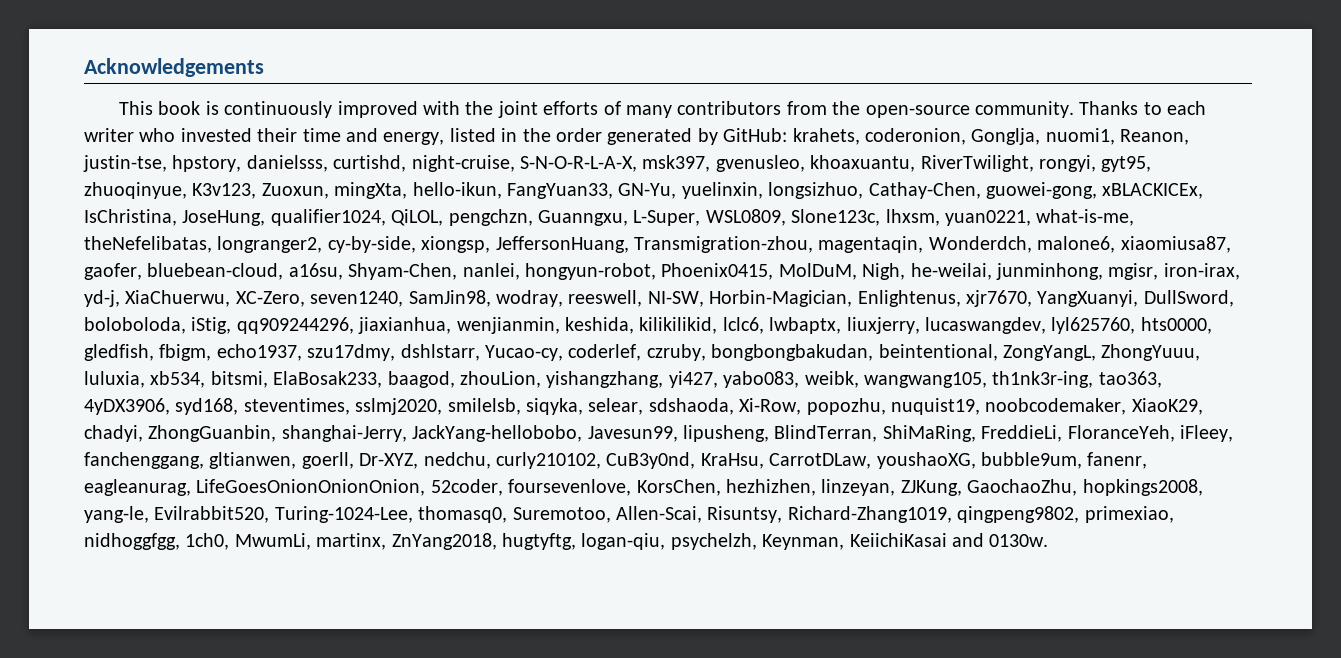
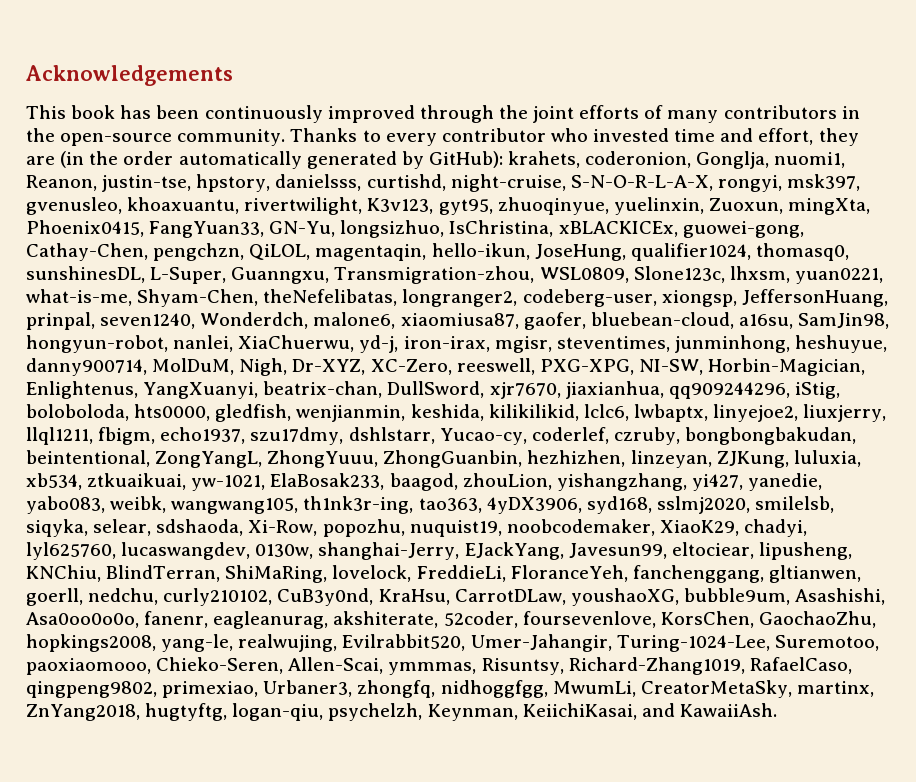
- This book is continuously improved with the joint efforts of many contributors from the open-source community.
+ This book has been continuously improved through the joint efforts of many contributors in the open-source community.
- Thanks to each writer who invested their time and energy, listed in the order generated by GitHub:
+ Thanks to every contributor who invested time and effort, they are (in the order automatically generated by GitHub):
- krahets, coderonion, Gonglja, nuomi1, Reanon, justin-tse, hpstory, danielsss, curtishd, night-cruise, S-N-O-R-L-A-X, msk397, gvenusleo, khoaxuantu, RiverTwilight, rongyi, gyt95, zhuoqinyue, K3v123, Zuoxun, mingXta, hello-ikun, FangYuan33, GN-Yu, yuelinxin, longsizhuo, Cathay-Chen, guowei-gong, xBLACKICEx, IsChristina, JoseHung, qualifier1024, QiLOL, pengchzn, Guanngxu, L-Super, WSL0809, Slone123c, lhxsm, yuan0221, what-is-me, theNefelibatas, longranger2, cy-by-side, xiongsp, JeffersonHuang, Transmigration-zhou, magentaqin, Wonderdch, malone6, xiaomiusa87, gaofer, bluebean-cloud, a16su, Shyam-Chen, nanlei, hongyun-robot, Phoenix0415, MolDuM, Nigh, he-weilai, junminhong, mgisr, iron-irax, yd-j, XiaChuerwu, XC-Zero, seven1240, SamJin98, wodray, reeswell, NI-SW, Horbin-Magician, Enlightenus, xjr7670, YangXuanyi, DullSword, boloboloda, iStig, qq909244296, jiaxianhua, wenjianmin, keshida, kilikilikid, lclc6, lwbaptx, liuxjerry, lucaswangdev, lyl625760, hts0000, gledfish, fbigm, echo1937, szu17dmy, dshlstarr, Yucao-cy, coderlef, czruby, bongbongbakudan, beintentional, ZongYangL, ZhongYuuu, luluxia, xb534, bitsmi, ElaBosak233, baagod, zhouLion, yishangzhang, yi427, yabo083, weibk, wangwang105, th1nk3r-ing, tao363, 4yDX3906, syd168, steventimes, sslmj2020, smilelsb, siqyka, selear, sdshaoda, Xi-Row, popozhu, nuquist19, noobcodemaker, XiaoK29, chadyi, ZhongGuanbin, shanghai-Jerry, JackYang-hellobobo, Javesun99, lipusheng, BlindTerran, ShiMaRing, FreddieLi, FloranceYeh, iFleey, fanchenggang, gltianwen, goerll, Dr-XYZ, nedchu, curly210102, CuB3y0nd, KraHsu, CarrotDLaw, youshaoXG, bubble9um, fanenr, eagleanurag, LifeGoesOnionOnionOnion, 52coder, foursevenlove, KorsChen, hezhizhen, linzeyan, ZJKung, GaochaoZhu, hopkings2008, yang-le, Evilrabbit520, Turing-1024-Lee, thomasq0, Suremotoo, Allen-Scai, Risuntsy, Richard-Zhang1019, qingpeng9802, primexiao, nidhoggfgg, 1ch0, MwumLi, martinx, ZnYang2018, hugtyftg, logan-qiu, psychelzh, Keynman, KeiichiKasai and 0130w.
+ krahets, coderonion, Gonglja, nuomi1, Reanon, justin-tse, hpstory, danielsss, curtishd, night-cruise, S-N-O-R-L-A-X, rongyi, msk397, gvenusleo, khoaxuantu, rivertwilight, K3v123, gyt95, zhuoqinyue, yuelinxin, Zuoxun, mingXta, Phoenix0415, FangYuan33, GN-Yu, longsizhuo, IsChristina, xBLACKICEx, guowei-gong, Cathay-Chen, pengchzn, QiLOL, magentaqin, hello-ikun, JoseHung, qualifier1024, thomasq0, sunshinesDL, L-Super, Guanngxu, Transmigration-zhou, WSL0809, Slone123c, lhxsm, yuan0221, what-is-me, Shyam-Chen, theNefelibatas, longranger2, codeberg-user, xiongsp, JeffersonHuang, prinpal, seven1240, Wonderdch, malone6, xiaomiusa87, gaofer, bluebean-cloud, a16su, SamJin98, hongyun-robot, nanlei, XiaChuerwu, yd-j, iron-irax, mgisr, steventimes, junminhong, heshuyue, danny900714, MolDuM, Nigh, Dr-XYZ, XC-Zero, reeswell, PXG-XPG, NI-SW, Horbin-Magician, Enlightenus, YangXuanyi, beatrix-chan, DullSword, xjr7670, jiaxianhua, qq909244296, iStig, boloboloda, hts0000, gledfish, wenjianmin, keshida, kilikilikid, lclc6, lwbaptx, linyejoe2, liuxjerry, llql1211, fbigm, echo1937, szu17dmy, dshlstarr, Yucao-cy, coderlef, czruby, bongbongbakudan, beintentional, ZongYangL, ZhongYuuu, ZhongGuanbin, hezhizhen, linzeyan, ZJKung, luluxia, xb534, ztkuaikuai, yw-1021, ElaBosak233, baagod, zhouLion, yishangzhang, yi427, yanedie, yabo083, weibk, wangwang105, th1nk3r-ing, tao363, 4yDX3906, syd168, sslmj2020, smilelsb, siqyka, selear, sdshaoda, Xi-Row, popozhu, nuquist19, noobcodemaker, XiaoK29, chadyi, lyl625760, lucaswangdev, 0130w, shanghai-Jerry, EJackYang, Javesun99, eltociear, lipusheng, KNChiu, BlindTerran, ShiMaRing, lovelock, FreddieLi, FloranceYeh, fanchenggang, gltianwen, goerll, nedchu, curly210102, CuB3y0nd, KraHsu, CarrotDLaw, youshaoXG, bubble9um, Asashishi, Asa0oo0o0o, fanenr, eagleanurag, akshiterate, 52coder, foursevenlove, KorsChen, GaochaoZhu, hopkings2008, yang-le, realwujing, Evilrabbit520, Umer-Jahangir, Turing-1024-Lee, Suremotoo, paoxiaomooo, Chieko-Seren, Allen-Scai, ymmmas, Risuntsy, Richard-Zhang1019, RafaelCaso, qingpeng9802, primexiao, Urbaner3, zhongfq, nidhoggfgg, MwumLi, CreatorMetaSky, martinx, ZnYang2018, hugtyftg, logan-qiu, psychelzh, Keynman, KeiichiKasai, and KawaiiAsh.

